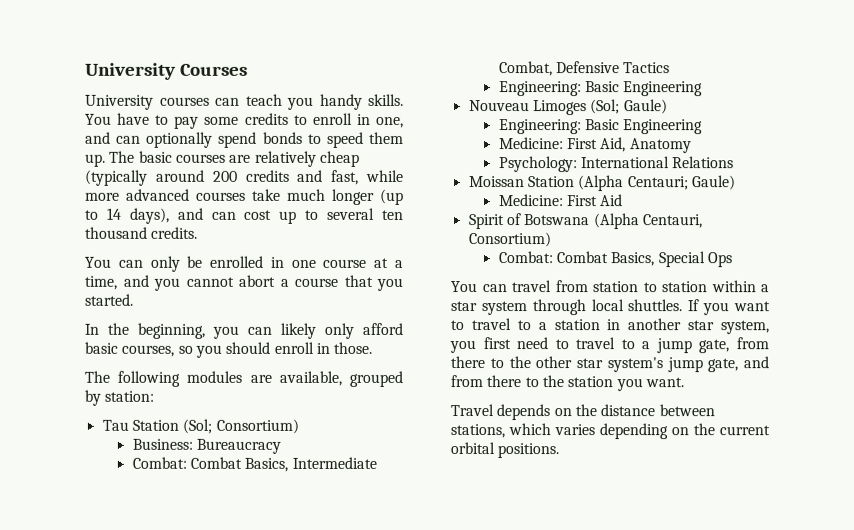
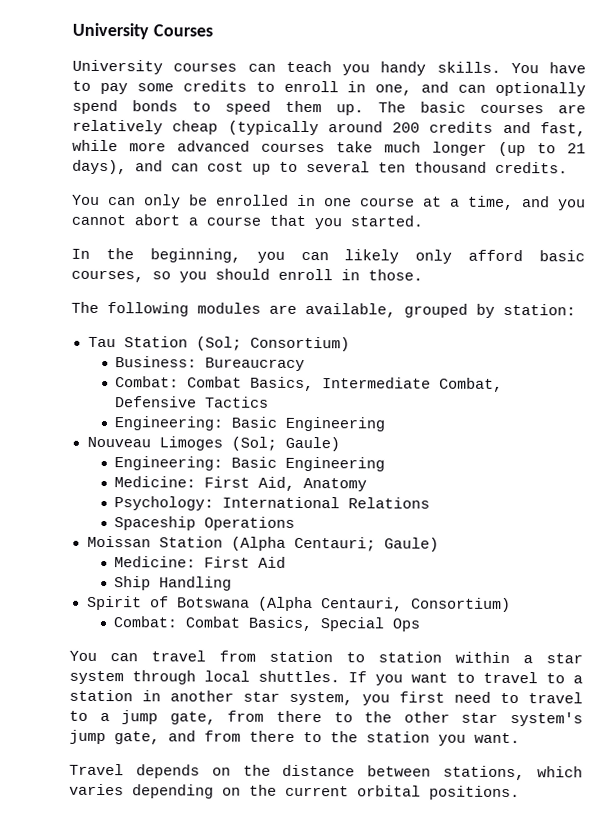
- The basic courses are relatively cheap (typically around 200 credits and fast, while more advanced courses take much longer (up to 14 days), and can cost up to several ten thousand credits.
+ The basic courses are relatively cheap (typically around 200 credits and fast, while more advanced courses take much longer (up to 21 days), and can cost up to several ten thousand credits.
+ Spaceship Operations
+ Ship Handling

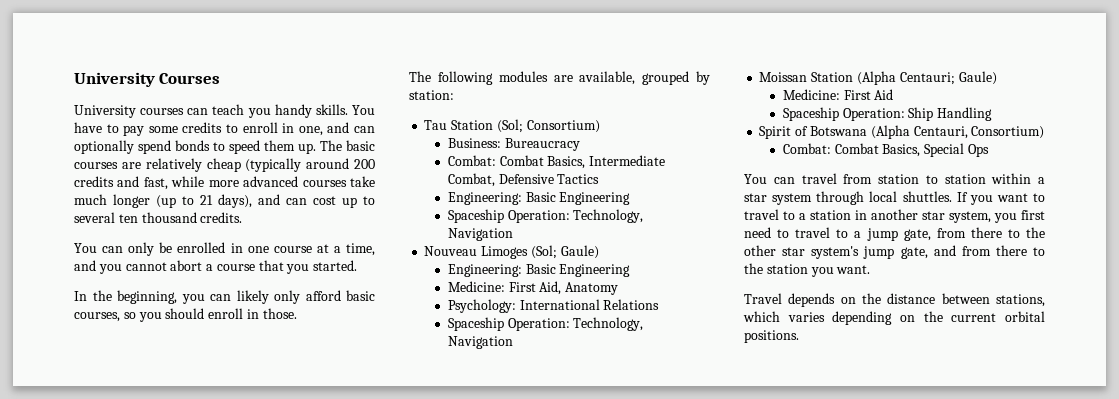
  Combat: Combat Basics, Intermediate Combat, Defensive Tactics
  Engineering: Basic Engineering
+ Spaceship Operation: Technology, Navigation
  Psychology: International Relations
- Spaceship Operations
+ Spaceship Operation: Technology, Navigation
- Ship Handling
+ Spaceship Operation: Ship Handling

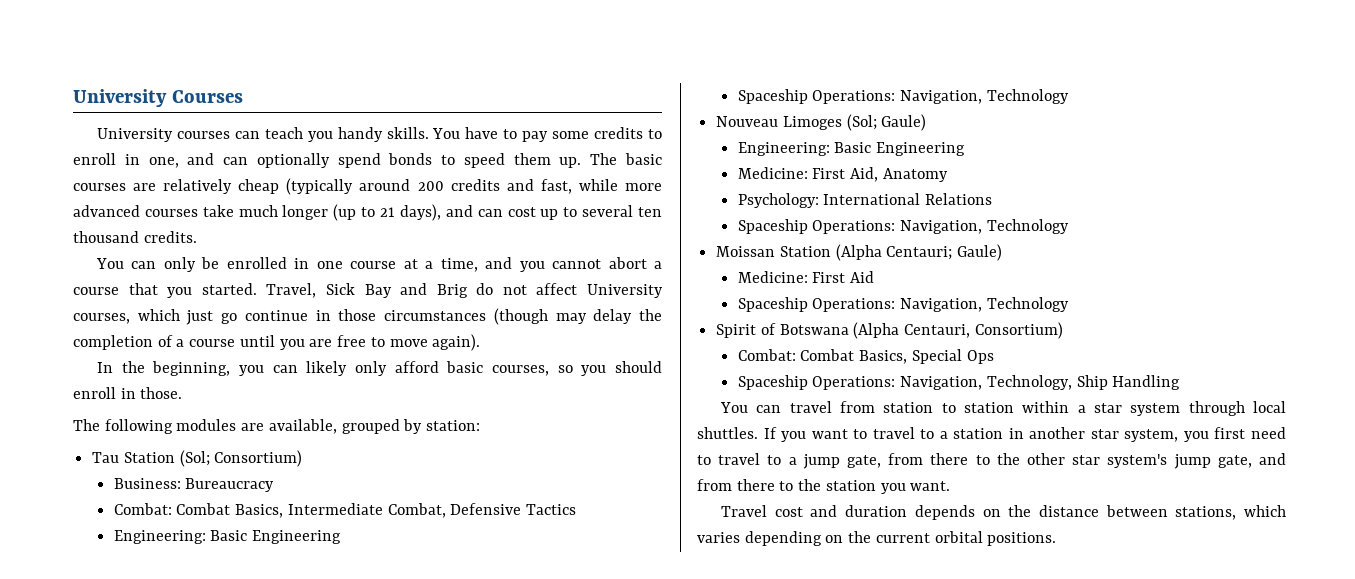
+ Travel, Sick Bay and Brig do not affect University courses, which just go continue in those circumstances (though may delay the completion of a course until you are free to move again).
  Combat: Combat Basics, Intermediate Combat, Defensive Tactics
  Engineering: Basic Engineering
- Spaceship Operation: Technology, Navigation
+ Spaceship Operations: Navigation, Technology
  Psychology: International Relations
- Spaceship Operation: Technology, Navigation
+ Spaceship Operations: Navigation, Technology
  Medicine: First Aid
- Spaceship Operation: Ship Handling
+ Spaceship Operations: Navigation, Technology
+ Spaceship Operations: Navigation, Technology, Ship Handling
- Travel depends on the distance between stations, which varies depending on the current orbital positions.
+ Travel cost and duration depends on the distance between stations, which varies depending on the current orbital positions.

